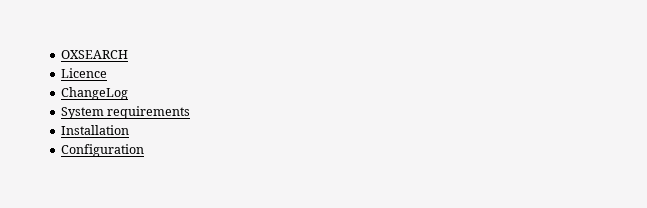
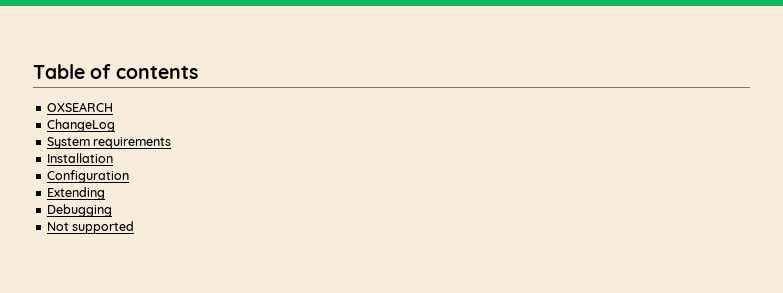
+ Table of contents
- Licence
+ Extending
+ Debugging
+ Not supported

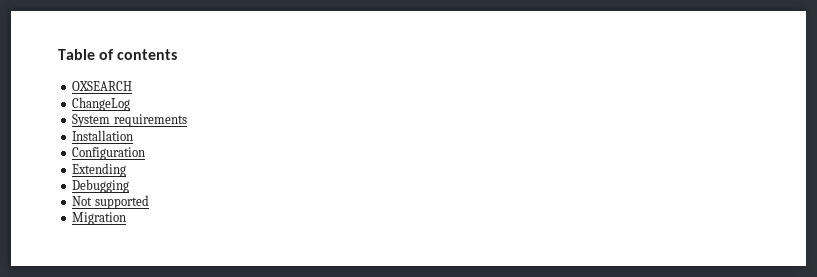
+ Migration

